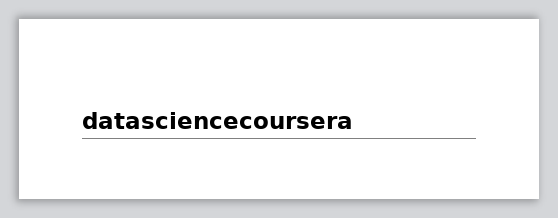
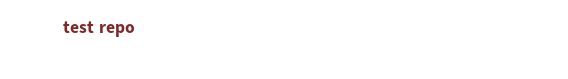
- datasciencecoursera
+ test repo

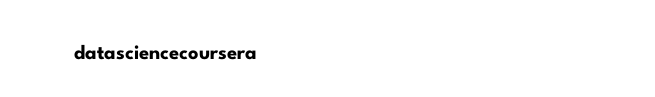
- test repo
+ datasciencecoursera

